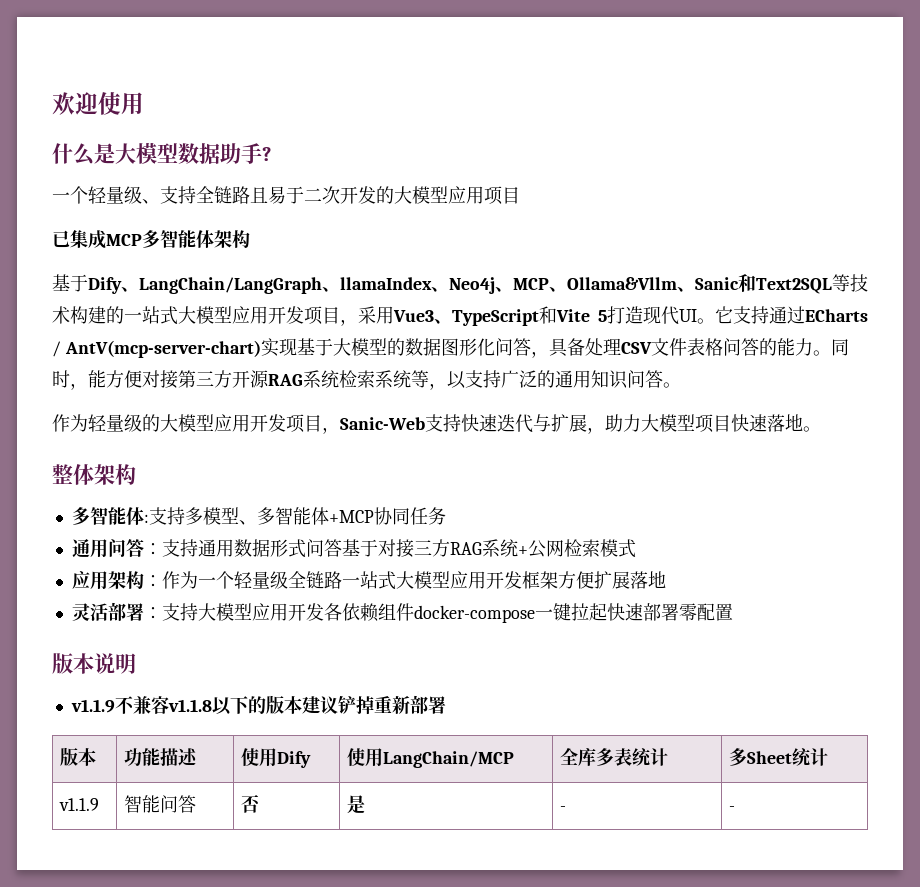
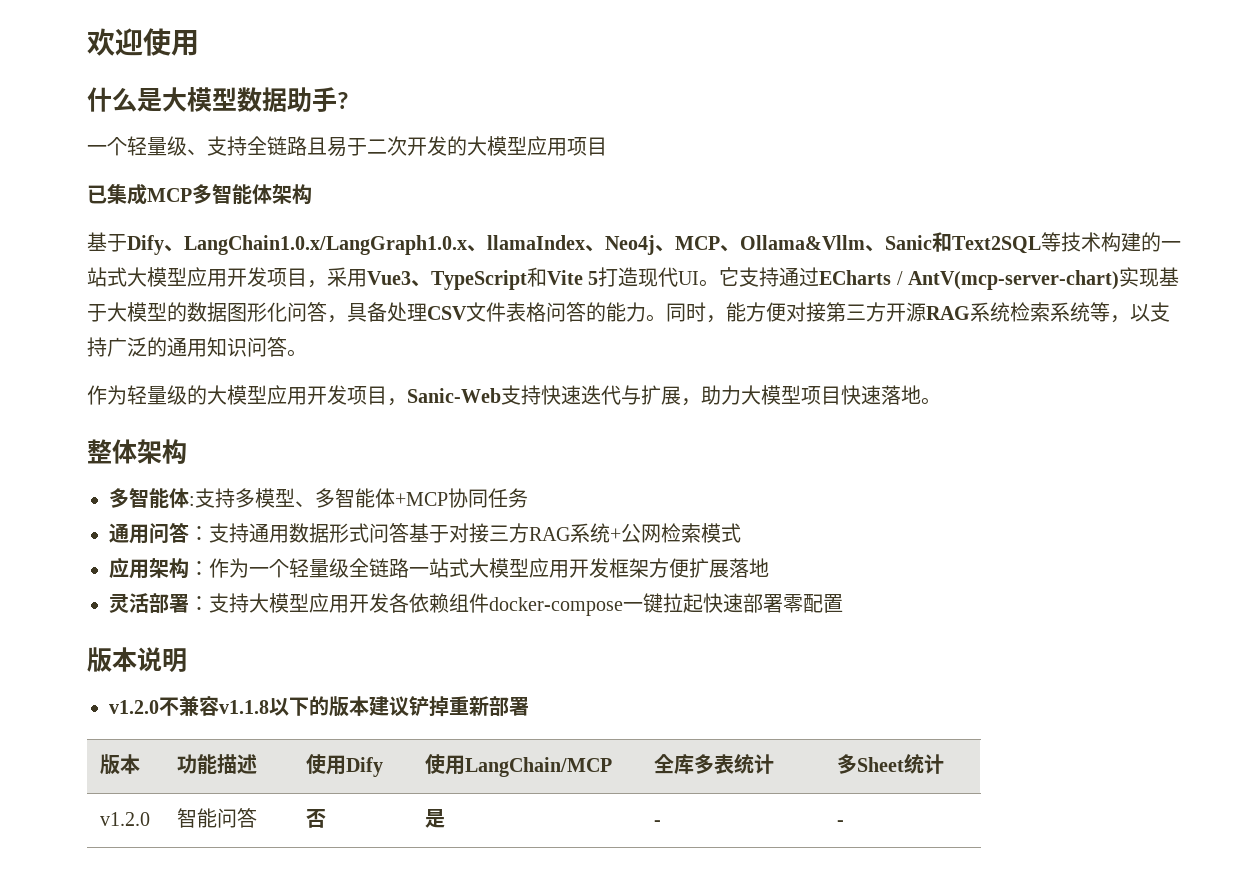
- 基于Dify、LangChain/LangGraph、llamaIndex、Neo4j、MCP、Ollama&Vllm、Sanic和Text2SQL等技术构建的一站式大模型应用开发项目，采用Vue3、TypeScript和Vite 5打造现代UI。
+ 基于Dify、LangChain1.0.x/LangGraph1.0.x、llamaIndex、Neo4j、MCP、Ollama&Vllm、Sanic和Text2SQL等技术构建的一站式大模型应用开发项目，采用Vue3、TypeScript和Vite 5打造现代UI。
- v1.1.9不兼容v1.1.8以下的版本建议铲掉重新部署
+ v1.2.0不兼容v1.1.8以下的版本建议铲掉重新部署
- v1.1.9 | 智能问答 | 否 | 是 | - | -
+ v1.2.0 | 智能问答 | 否 | 是 | - | -

